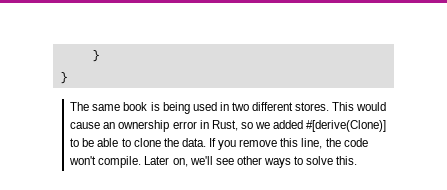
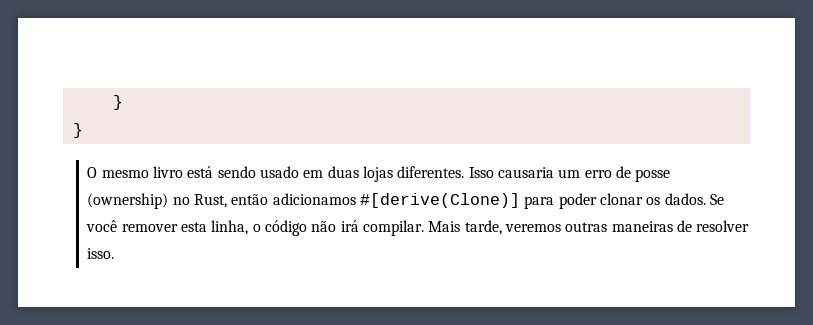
- The same book is being used in two different stores. This would cause an ownership error in Rust, so we added #[derive(Clone)] to be able to clone the data. If you remove this line, the code won't compile. Later on, we'll see other ways to solve this.
+ O mesmo livro está sendo usado em duas lojas diferentes. Isso causaria um erro de posse (ownership) no Rust, então adicionamos #[derive(Clone)] para poder clonar os dados. Se você remover esta linha, o código não irá compilar. Mais tarde, veremos outras maneiras de resolver isso.

